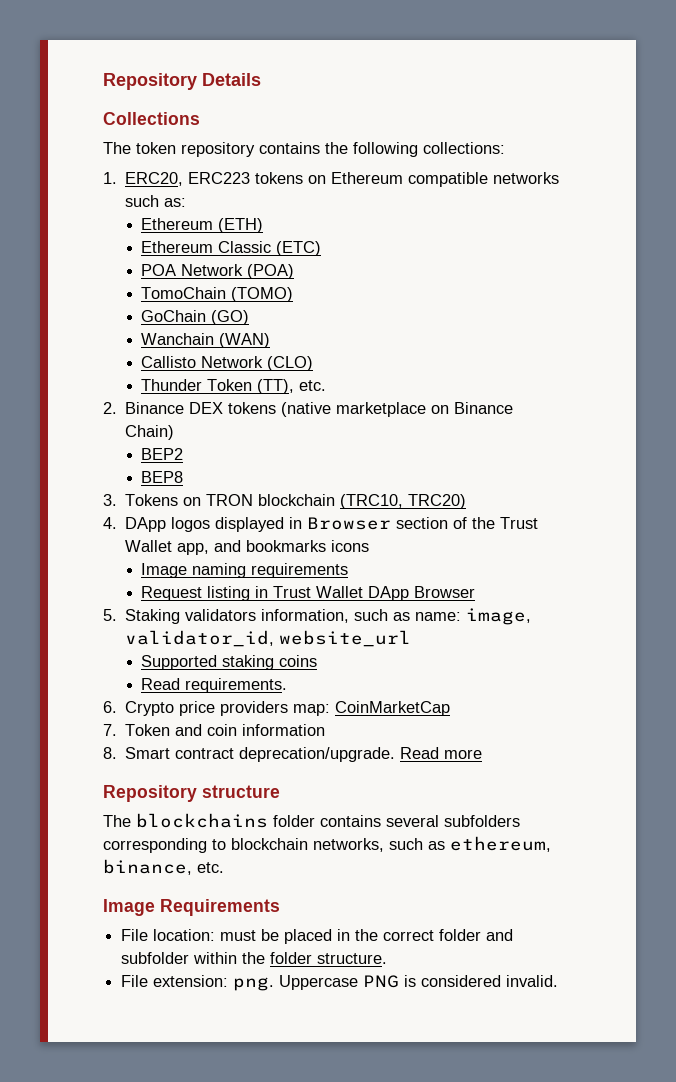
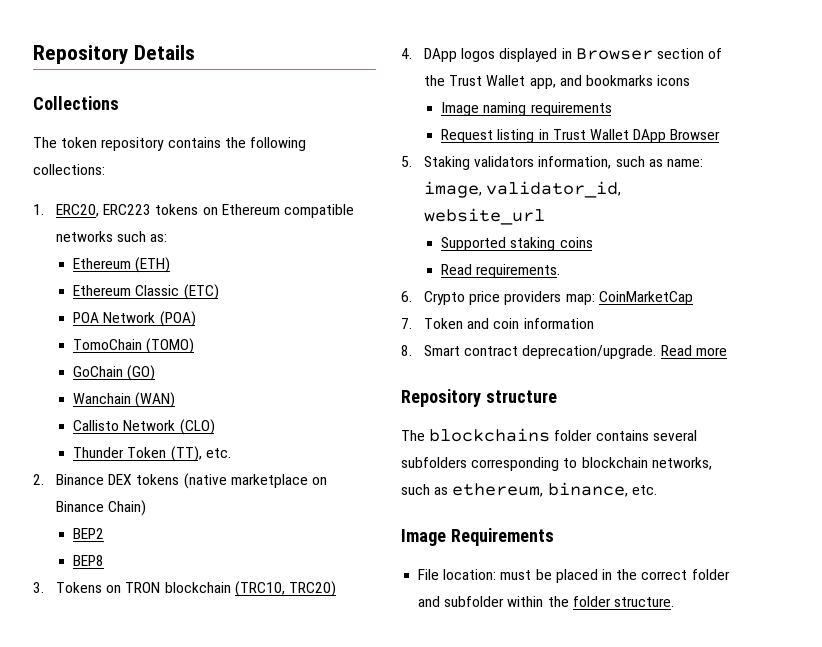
- File extension: png. Uppercase PNG is considered invalid.

